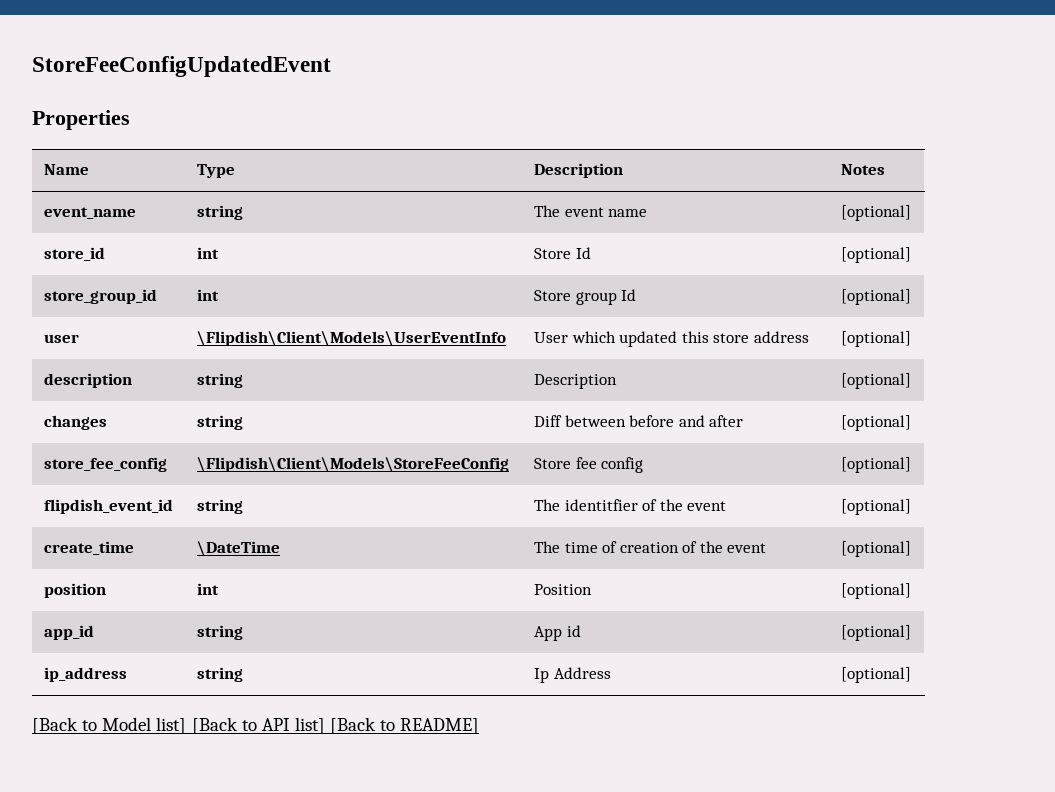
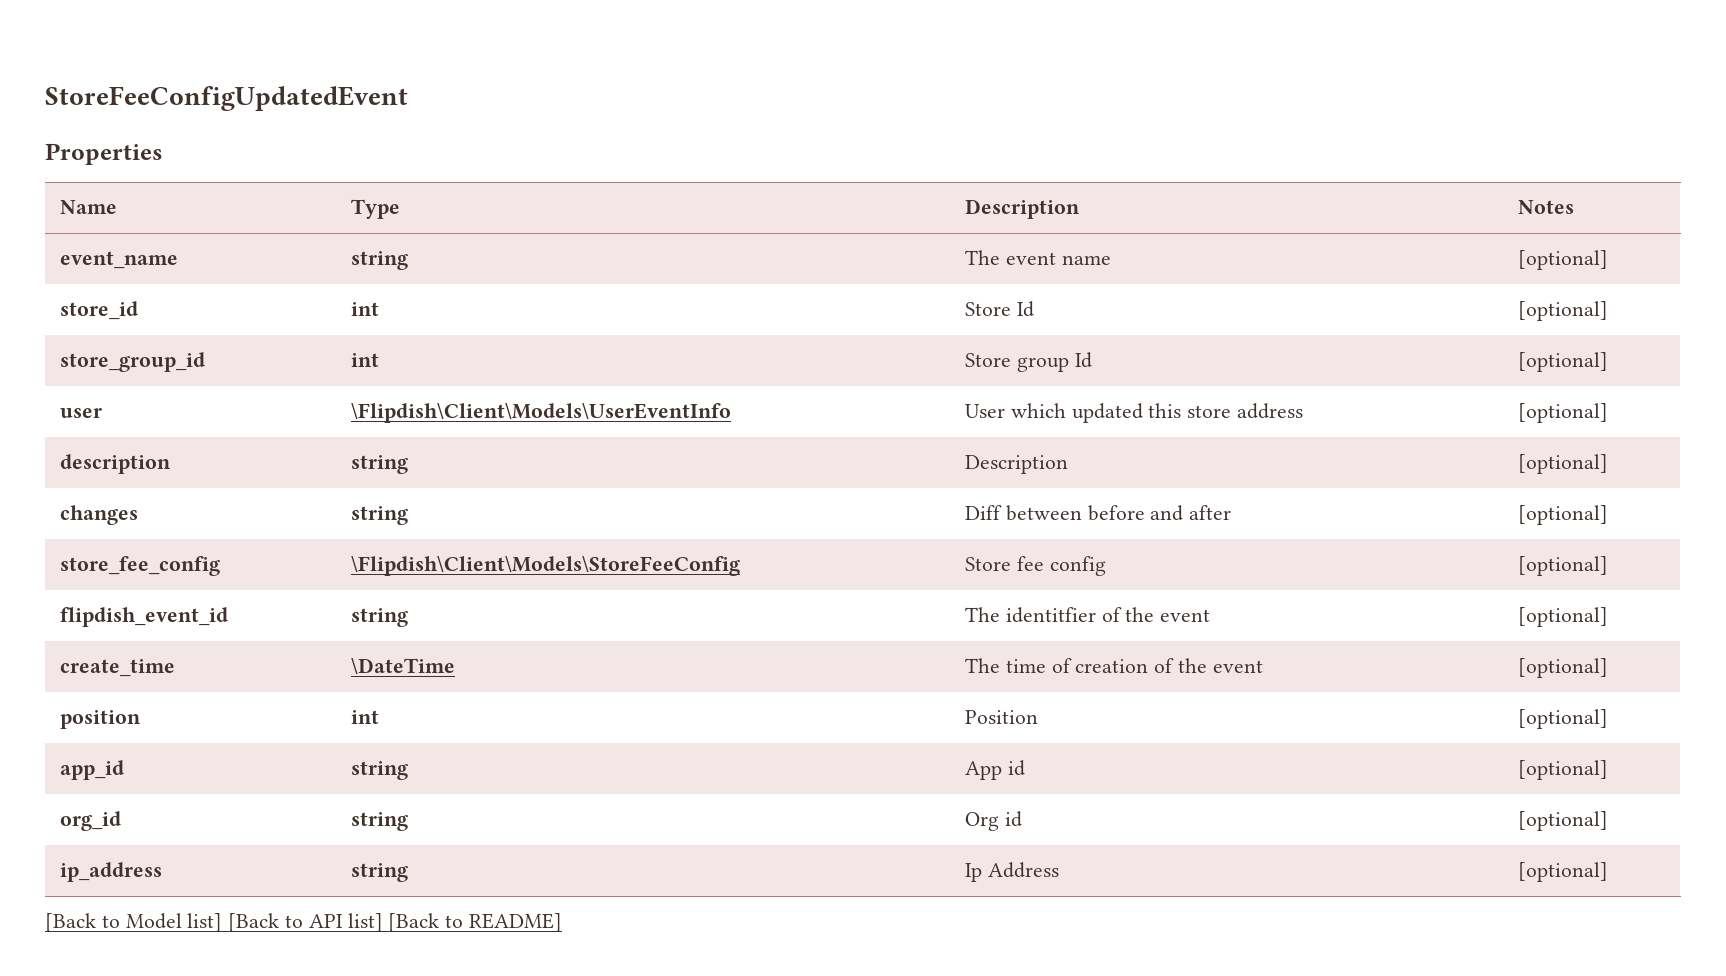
+ org_id | string | Org id | [optional]

